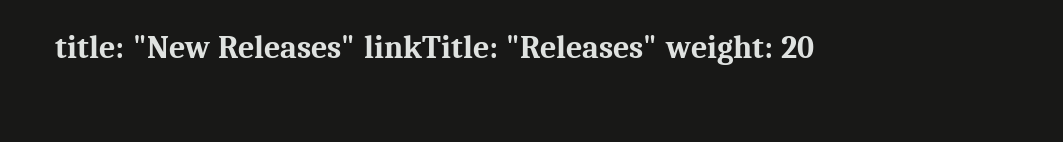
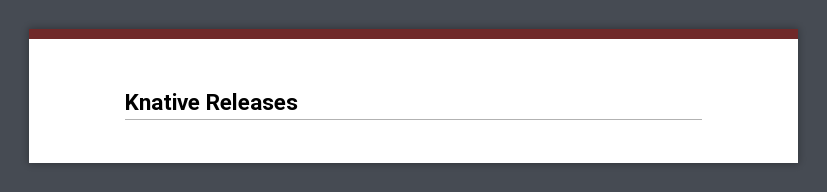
- title: "New Releases" linkTitle: "Releases" weight: 20
+ Knative Releases

